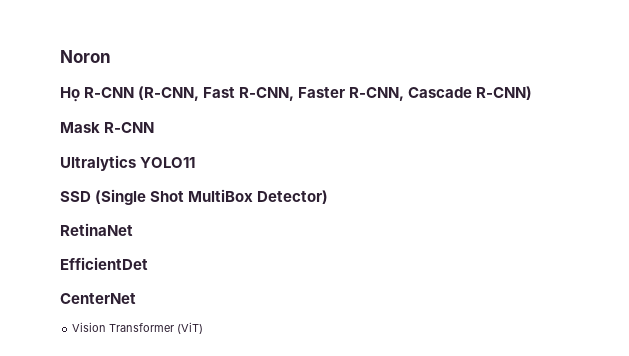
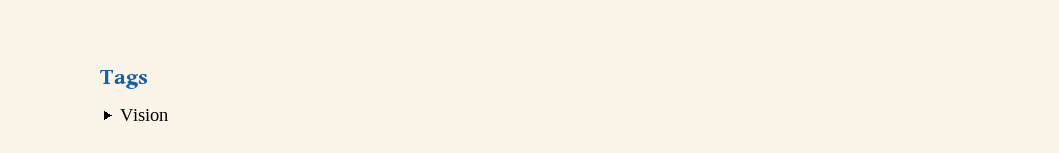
- Noron
- Họ R-CNN (R-CNN, Fast R-CNN, Faster R-CNN, Cascade R-CNN)
- Mask R-CNN
- Ultralytics YOLO11
- SSD (Single Shot MultiBox Detector)
- RetinaNet
- EfficientDet
- CenterNet
+ Tags
- Vision Transformer (ViT)
+ Vision

